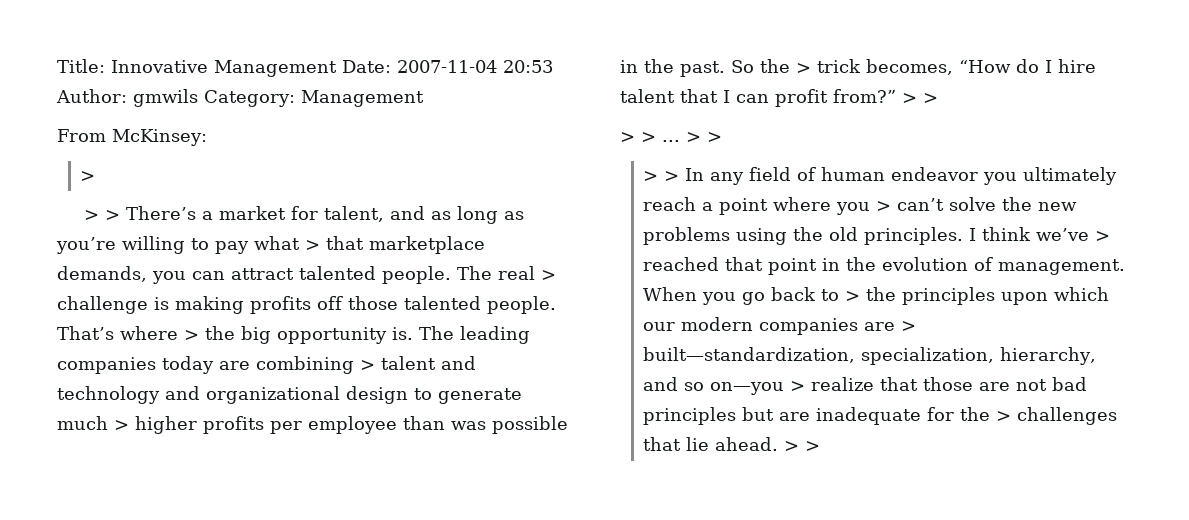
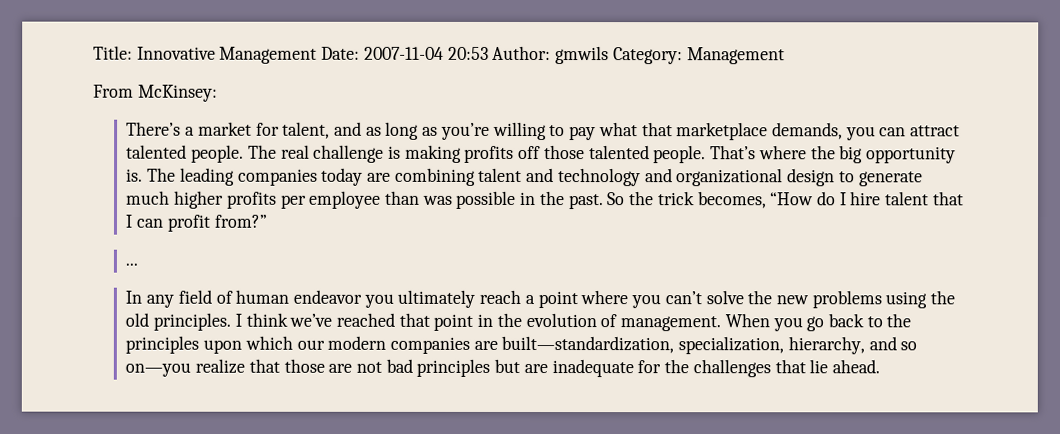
  From McKinsey:
- >
- > > There’s a market for talent, and as long as you’re willing to pay what > that marketplace demands, you can attract talented people.
+ There’s a market for talent, and as long as you’re willing to pay what that marketplace demands, you can attract talented people.
- The real > challenge is making profits off those talented people.
+ The real challenge is making profits off those talented people.
- That’s where > the big opportunity is.
+ That’s where the big opportunity is.
- The leading companies today are combining > talent and technology and organizational design to generate much > higher profits per employee than was possible in the past.
+ The leading companies today are combining talent and technology and organizational design to generate much higher profits per employee than was possible in the past.
- So the > trick becomes, “How do I hire talent that I can profit from?” > >
- > > ... > >
- > > In any field of human endeavor you ultimately reach a point where you > can’t solve the new problems using the old principles.
+ So the trick becomes, “How do I hire talent that I can profit from?”
+ ...
+ In any field of human endeavor you ultimately reach a point where you can’t solve the new problems using the old principles.
- I think we’ve > reached that point in the evolution of management.
+ I think we’ve reached that point in the evolution of management.
- When you go back to > the principles upon which our modern companies are > built—standardization, specialization, hierarchy, and so on—you > realize that those are not bad principles but are inadequate for the > challenges that lie ahead. > >
+ When you go back to the principles upon which our modern companies are built—standardization, specialization, hierarchy, and so on—you realize that those are not bad principles but are inadequate for the challenges that lie ahead.

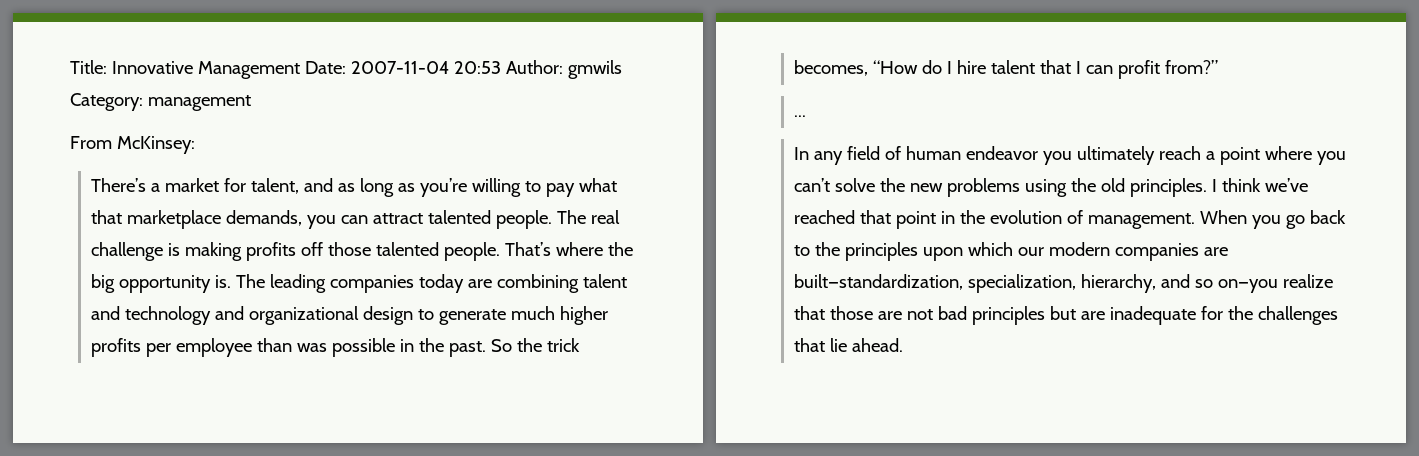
- Title: Innovative Management Date: 2007-11-04 20:53 Author: gmwils Category: Management
+ Title: Innovative Management Date: 2007-11-04 20:53 Author: gmwils Category: management

